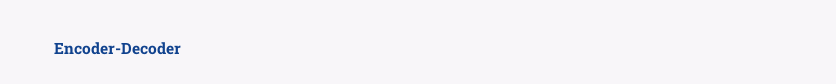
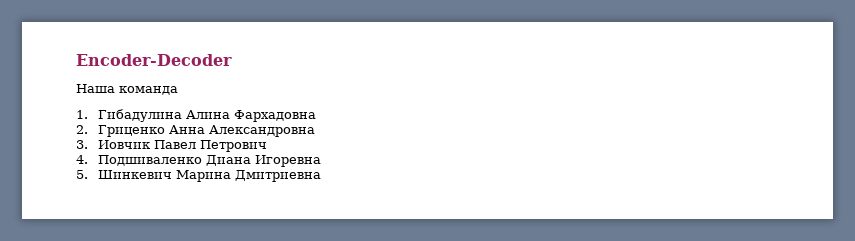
+ Наша команда
+ 1. Гибадулина Алина Фархадовна
+ 2. Гриценко Анна Александровна
+ 3. Иовчик Павел Петрович
+ 4. Подшиваленко Диана Игоревна
+ 5. Шинкевич Марина Дмитриевна

